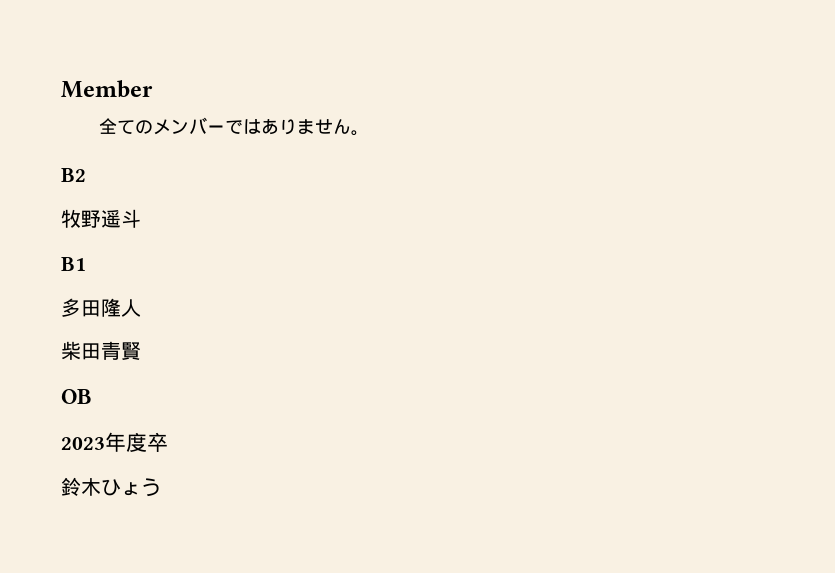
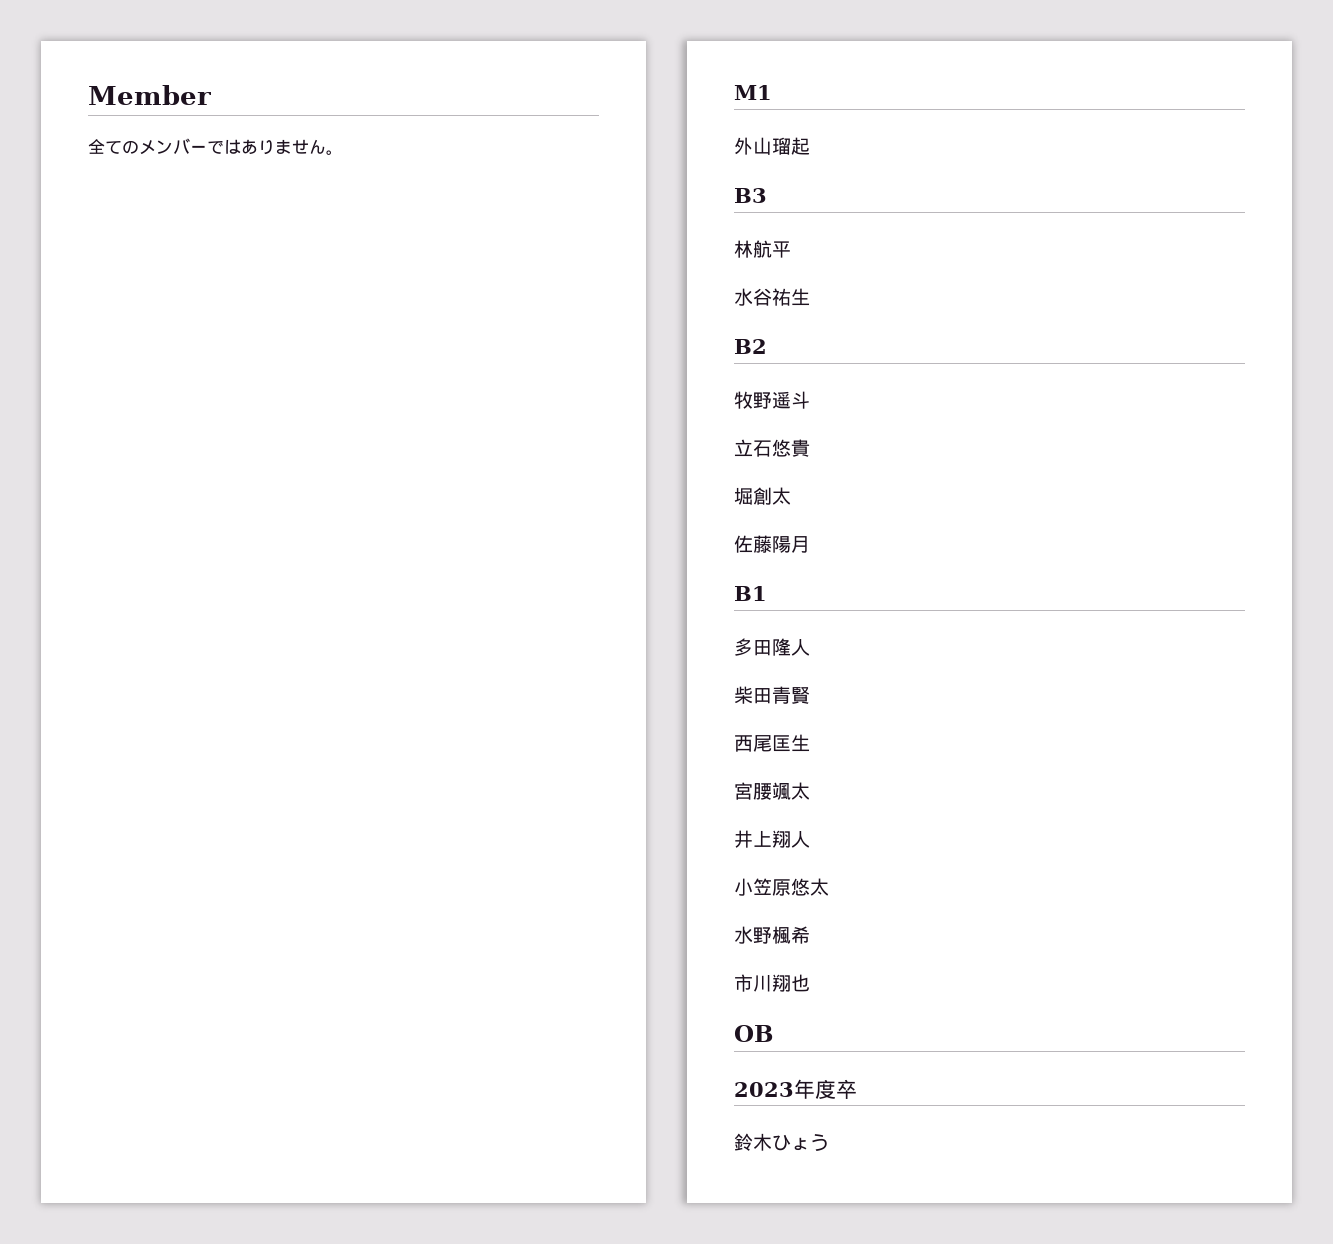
+ M1
+ 外山瑠起
+ B3
+ 林航平
+ 水谷祐生
  B2
  牧野遥斗
+ 立石悠貴
+ 堀創太
+ 佐藤陽月
+ 西尾匡生
+ 宮腰颯太
+ 井上翔人
+ 小笠原悠太
+ 水野楓希
+ 市川翔也

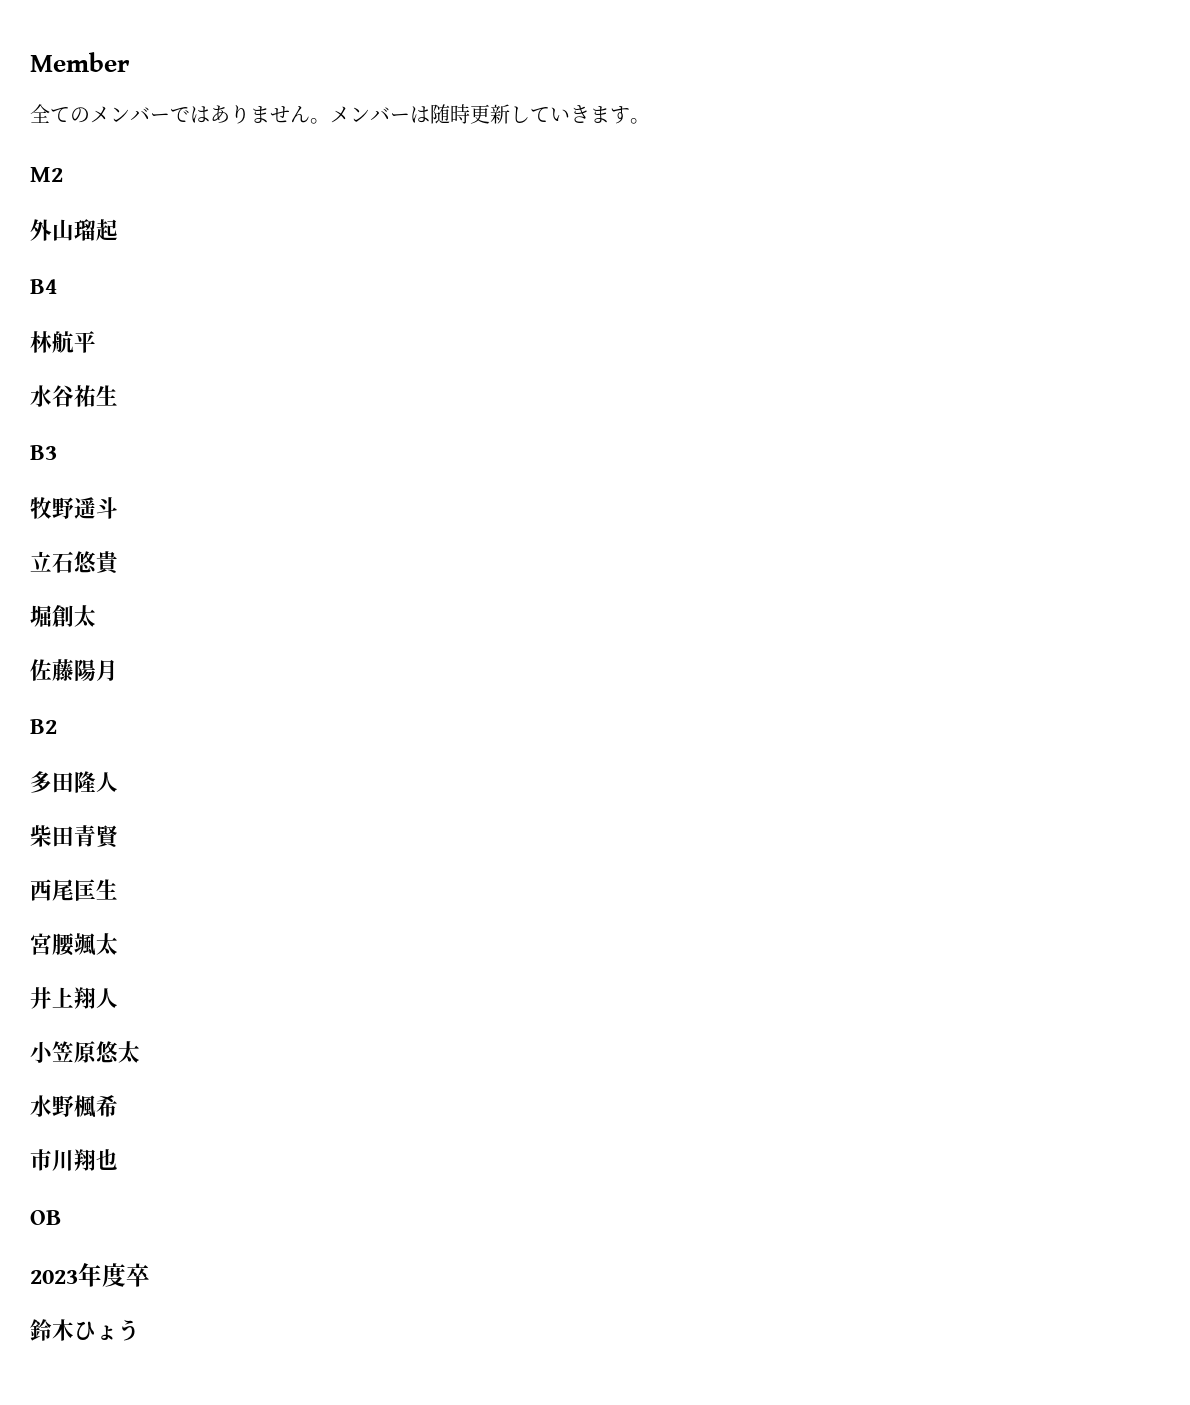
- 全てのメンバーではありません。
- M1
+ 全てのメンバーではありません。メンバーは随時更新していきます。
+ M2
- B3
+ B4
- B2
+ B3
- B1
+ B2

